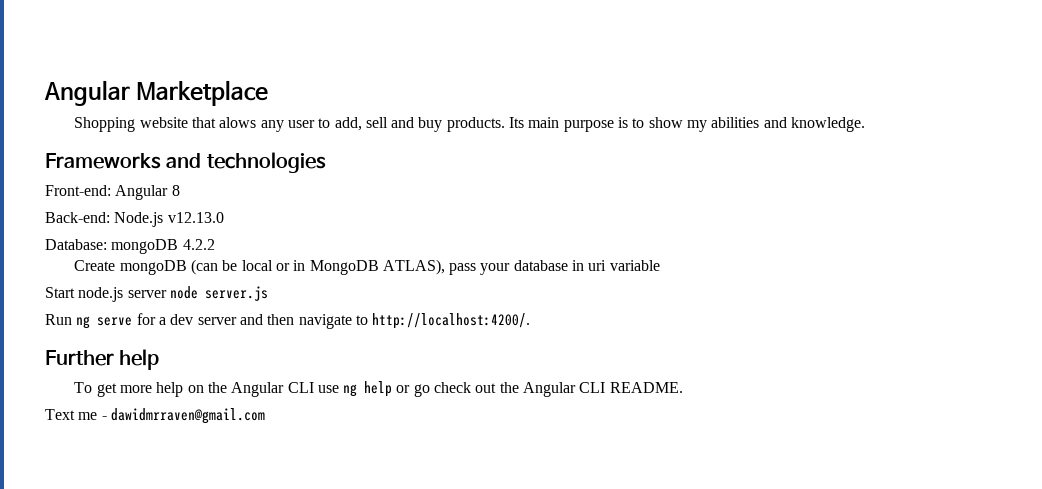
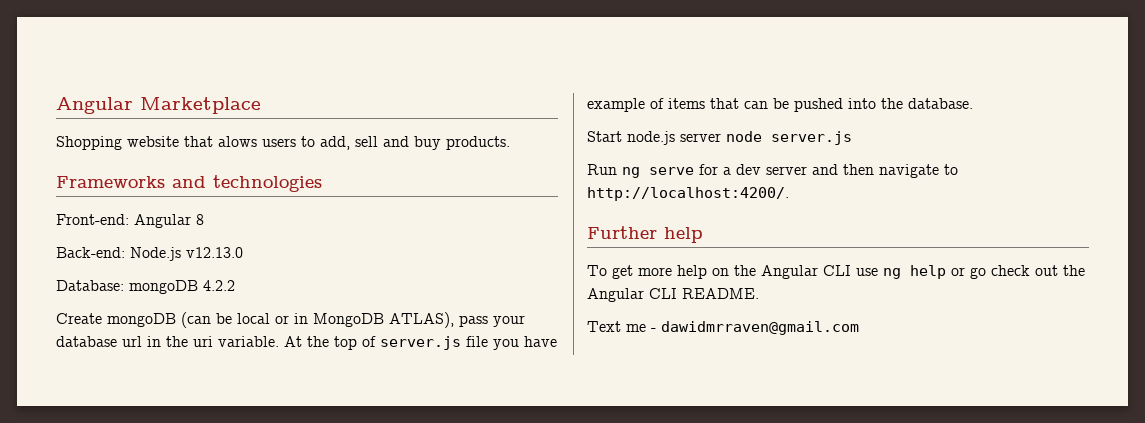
- Shopping website that alows any user to add, sell and buy products. Its main purpose is to show my abilities and knowledge.
+ Shopping website that alows users to add, sell and buy products.
- Create mongoDB (can be local or in MongoDB ATLAS), pass your database in uri variable
+ Create mongoDB (can be local or in MongoDB ATLAS), pass your database url in the uri variable. At the top of server.js file you have example of items that can be pushed into the database.

